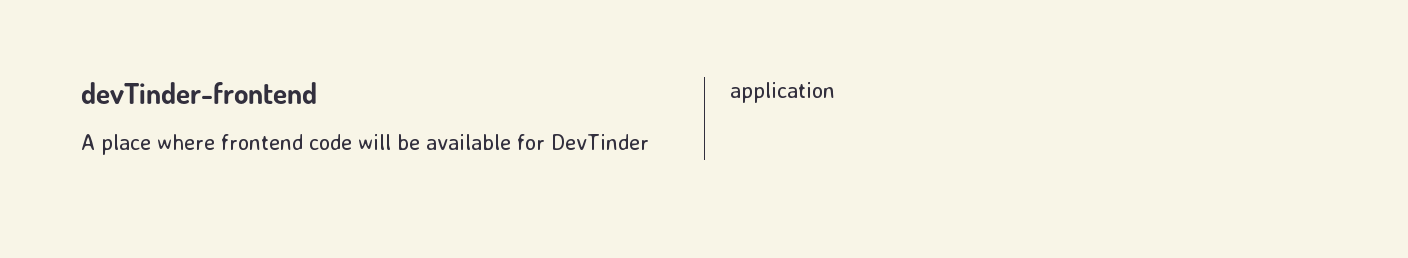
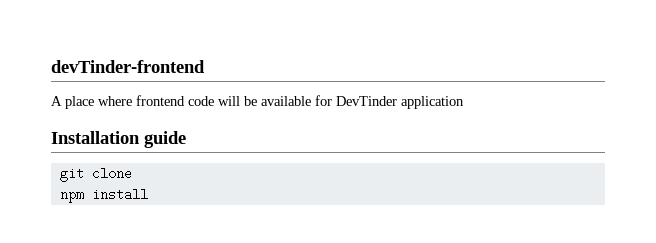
+ Installation guide
+ git clone
+ npm install

